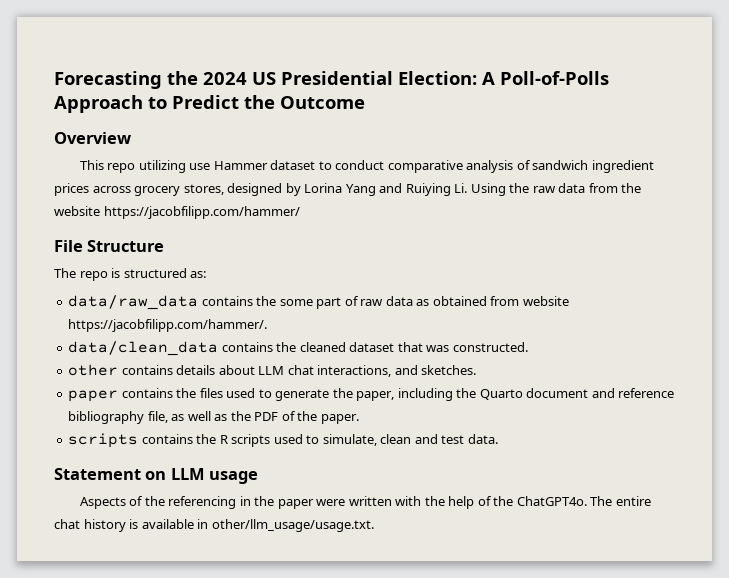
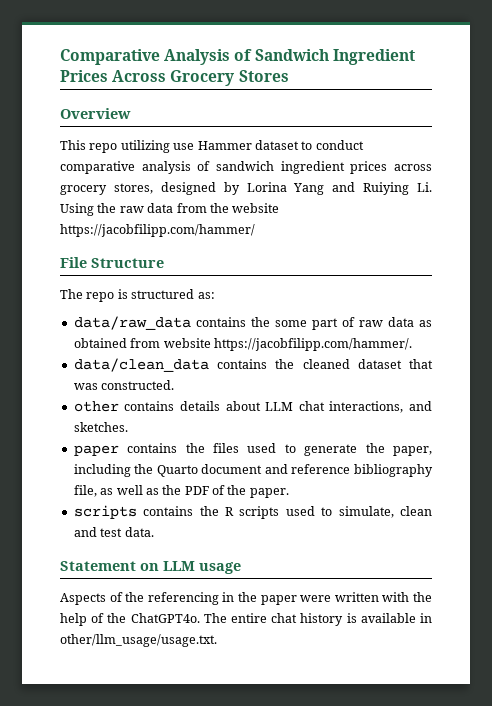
- Forecasting the 2024 US Presidential Election: A Poll-of-Polls Approach to Predict the Outcome
+ Comparative Analysis of Sandwich Ingredient Prices Across Grocery Stores

